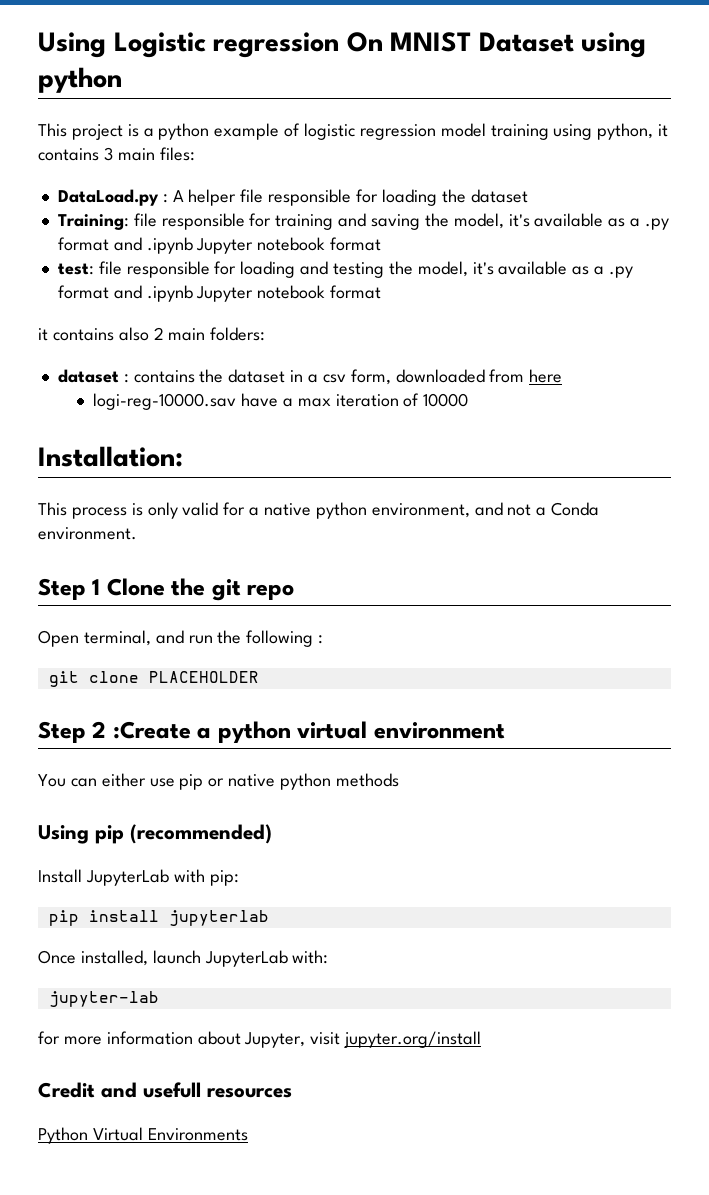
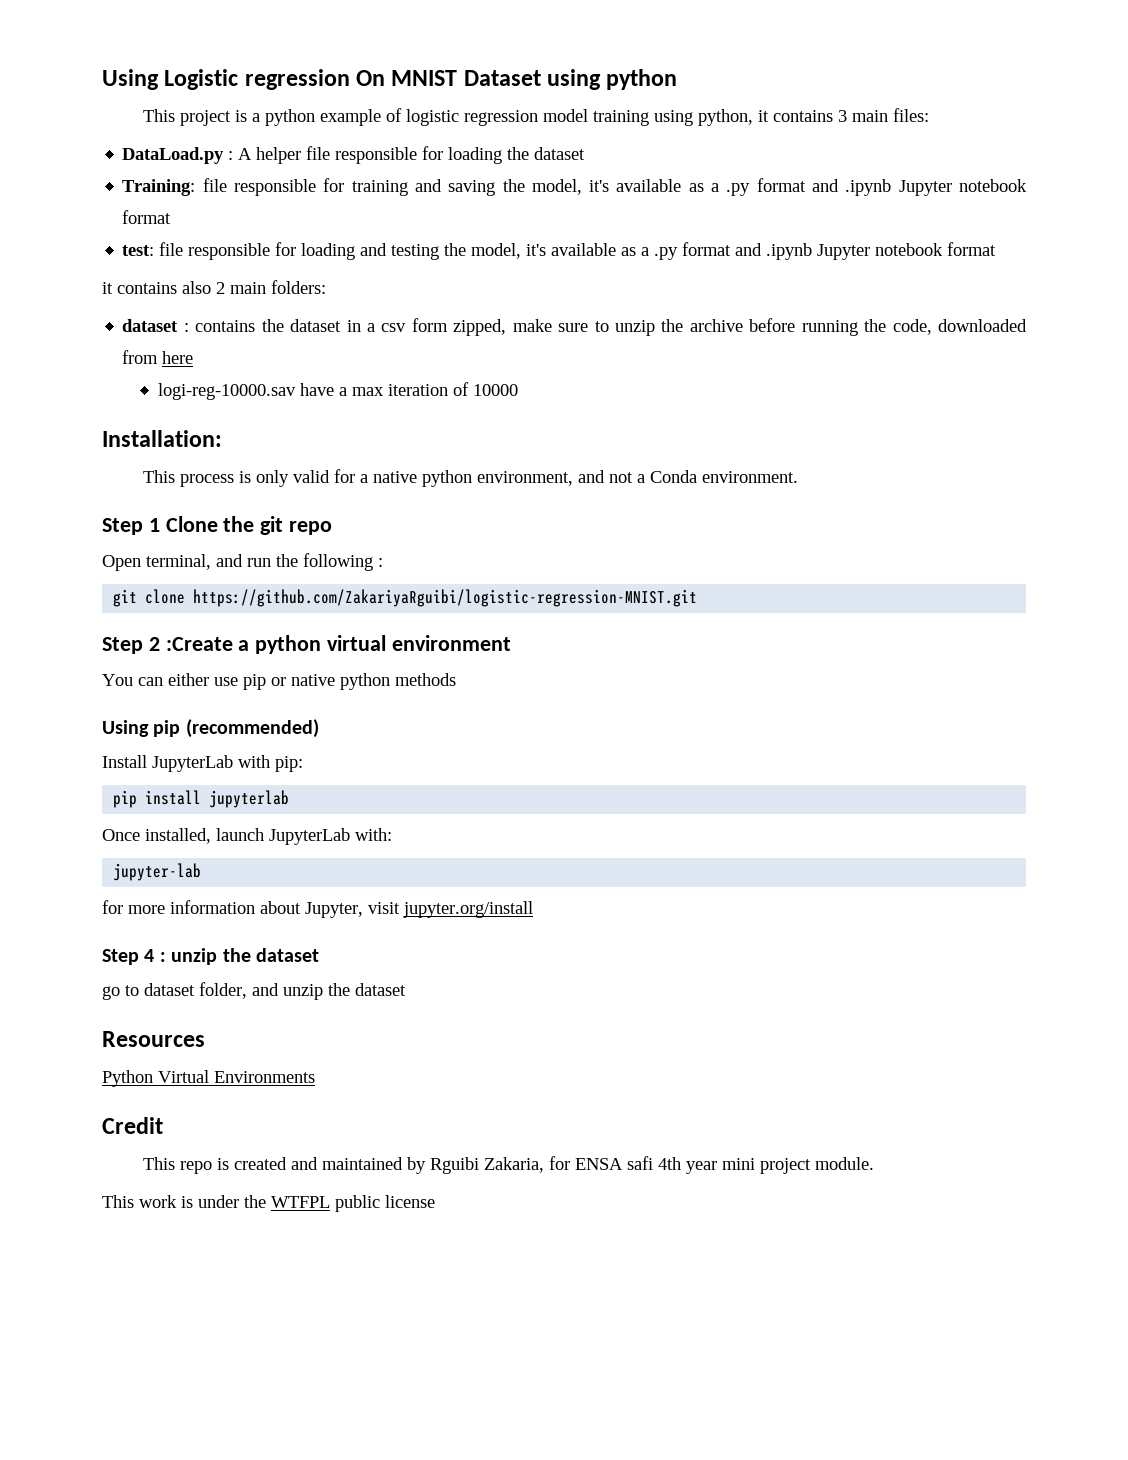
- dataset : contains the dataset in a csv form, downloaded from here
+ dataset : contains the dataset in a csv form zipped, make sure to unzip the archive before running the code, downloaded from here
- git clone PLACEHOLDER
+ git clone https://github.com/ZakariyaRguibi/logistic-regression-MNIST.git
- Credit and usefull resources
+ Step 4 : unzip the dataset
+ go to dataset folder, and unzip the dataset
+ Resources
  Python Virtual Environments
+ Credit
+ This repo is created and maintained by Rguibi Zakaria, for ENSA safi 4th year mini project module.
+ This work is under the WTFPL public license

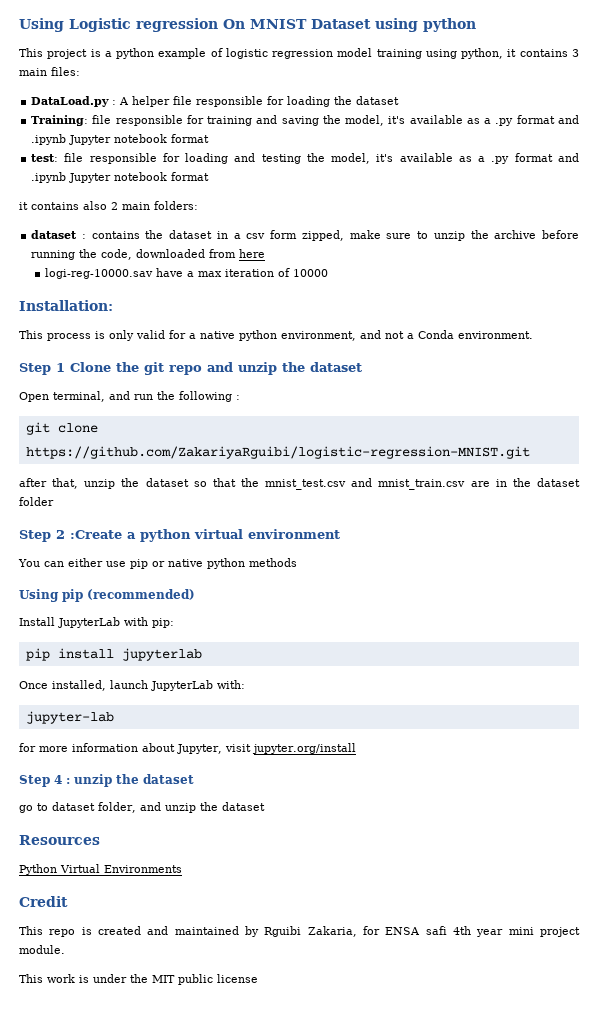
- Step 1 Clone the git repo
+ Step 1 Clone the git repo and unzip the dataset
+ after that, unzip the dataset so that the mnist_test.csv and mnist_train.csv are in the dataset folder
- This work is under the WTFPL public license
+ This work is under the MIT public license

